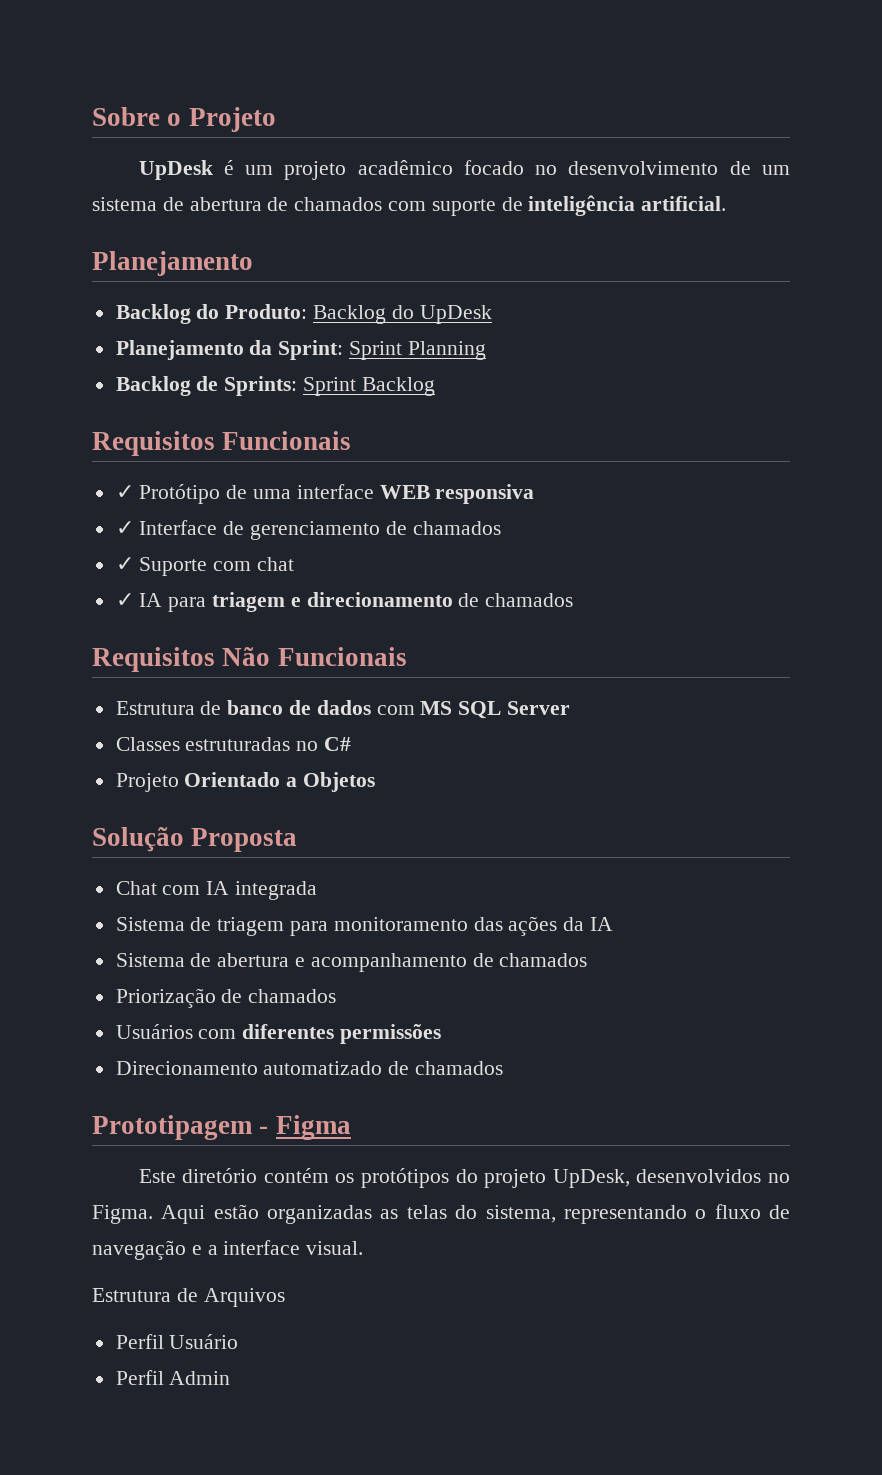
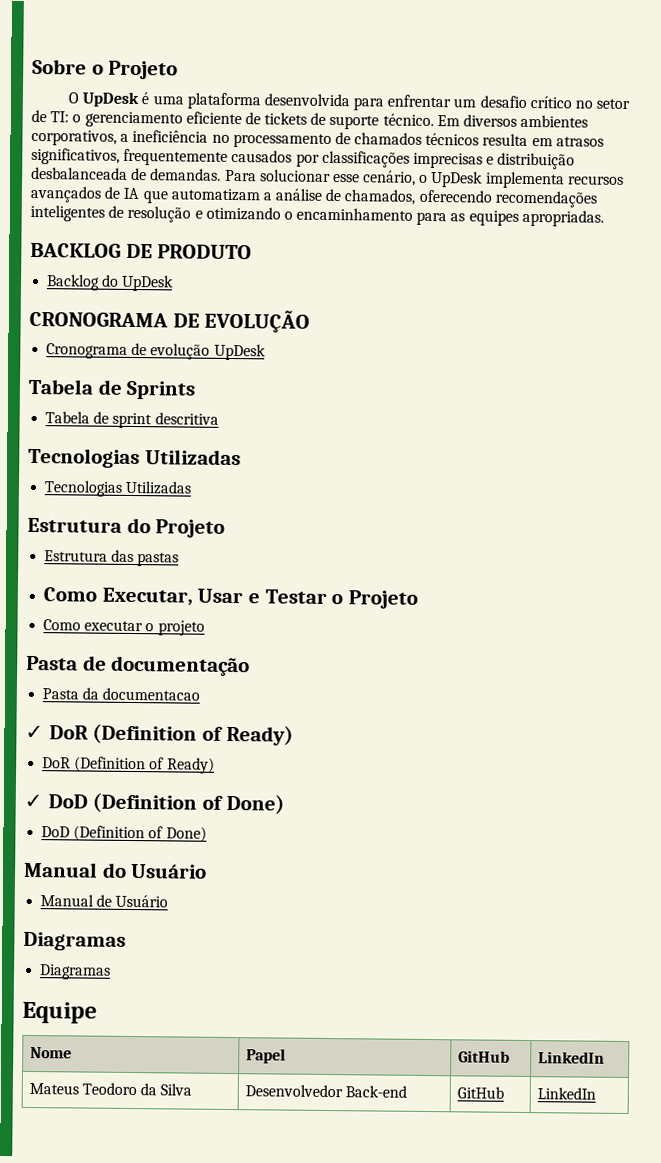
- UpDesk é um projeto acadêmico focado no desenvolvimento de um sistema de abertura de chamados com suporte de inteligência artificial.
- Planejamento
- Backlog do Produto: Backlog do UpDesk
- Planejamento da Sprint: Sprint Planning
- Backlog de Sprints: Sprint Backlog
- Requisitos Funcionais
- ✓ Protótipo de uma interface WEB responsiva
- ✓ Interface de gerenciamento de chamados
- ✓ Suporte com chat
- ✓ IA para triagem e direcionamento de chamados
- Requisitos Não Funcionais
- Estrutura de banco de dados com MS SQL Server
- Classes estruturadas no C#
- Projeto Orientado a Objetos
- Solução Proposta
- Chat com IA integrada
- Sistema de triagem para monitoramento das ações da IA
- Sistema de abertura e acompanhamento de chamados
- Priorização de chamados
- Usuários com diferentes permissões
- Direcionamento automatizado de chamados
- Prototipagem - Figma
- Este diretório contém os protótipos do projeto UpDesk, desenvolvidos no Figma. Aqui estão organizadas as telas do sistema, representando o fluxo de navegação e a interface visual.
- Estrutura de Arquivos
- Perfil Usuário
- Perfil Admin
+ O UpDesk é uma plataforma desenvolvida para enfrentar um desafio crítico no setor de TI: o gerenciamento eficiente de tickets de suporte técnico. Em diversos ambientes corporativos, a ineficiência no processamento de chamados técnicos resulta em atrasos significativos, frequentemente causados por classificações imprecisas e distribuição desbalanceada de demandas. Para solucionar esse cenário, o UpDesk implementa recursos avançados de IA que automatizam a análise de chamados, oferecendo recomendações inteligentes de resolução e otimizando o encaminhamento para as equipes apropriadas.
+ BACKLOG DE PRODUTO
+ Backlog do UpDesk
+ CRONOGRAMA DE EVOLUÇÃO
+ Cronograma de evolução UpDesk
+ Tabela de Sprints
+ Tabela de sprint descritiva
+ Tecnologias Utilizadas
+ Tecnologias Utilizadas
+ Estrutura do Projeto
+ Estrutura das pastas
+ Como Executar, Usar e Testar o Projeto
+ Como executar o projeto
+ Pasta de documentação
+ Pasta da documentacao
+ ✓ DoR (Definition of Ready)
+ DoR (Definition of Ready)
+ ✓ DoD (Definition of Done)
+ DoD (Definition of Done)
+ Manual do Usuário
+ Manual de Usuário
+ Diagramas
+ Diagramas
+ Equipe
+ Nome | Papel | GitHub | LinkedIn
+ Mateus Teodoro da Silva | Desenvolvedor Back-end | GitHub | LinkedIn

